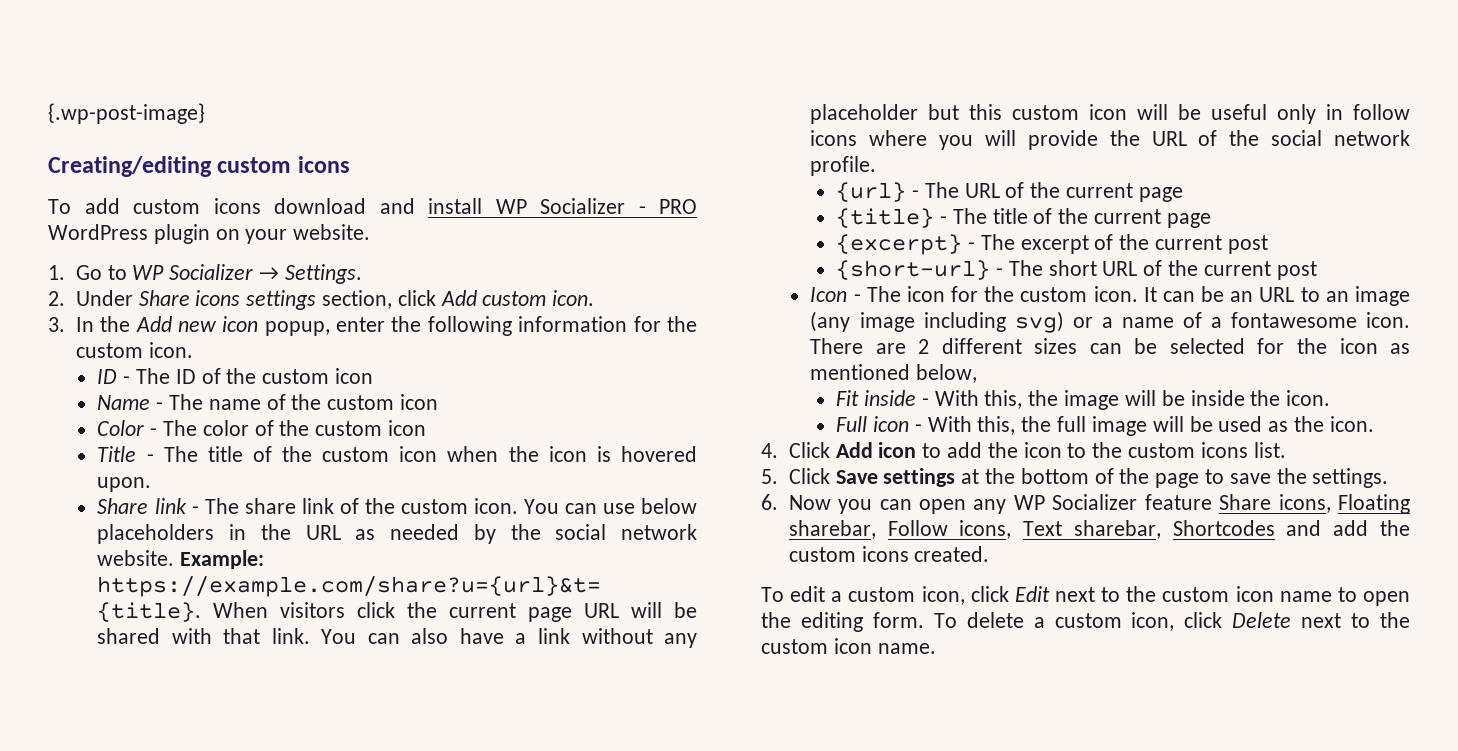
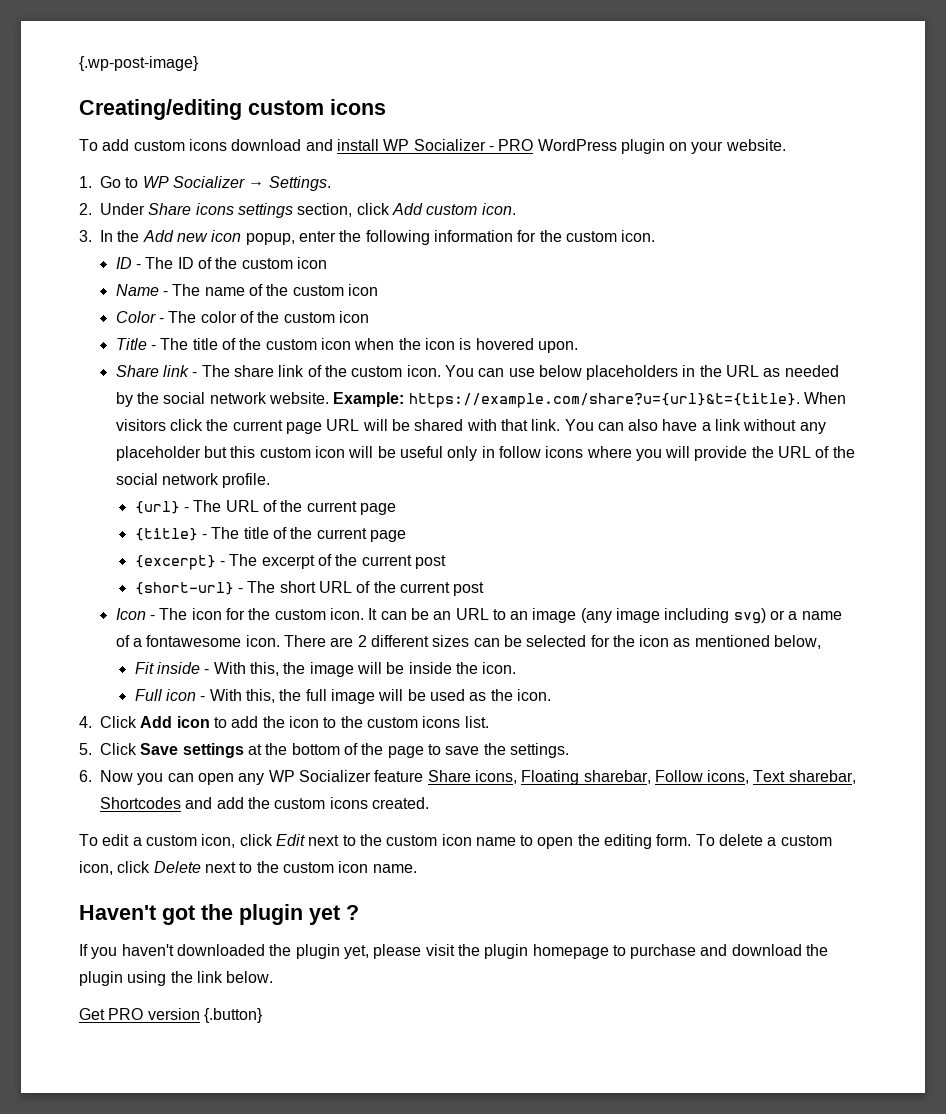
+ Haven't got the plugin yet ?
+ If you haven't downloaded the plugin yet, please visit the plugin homepage to purchase and download the plugin using the link below.
+ Get PRO version {.button}

